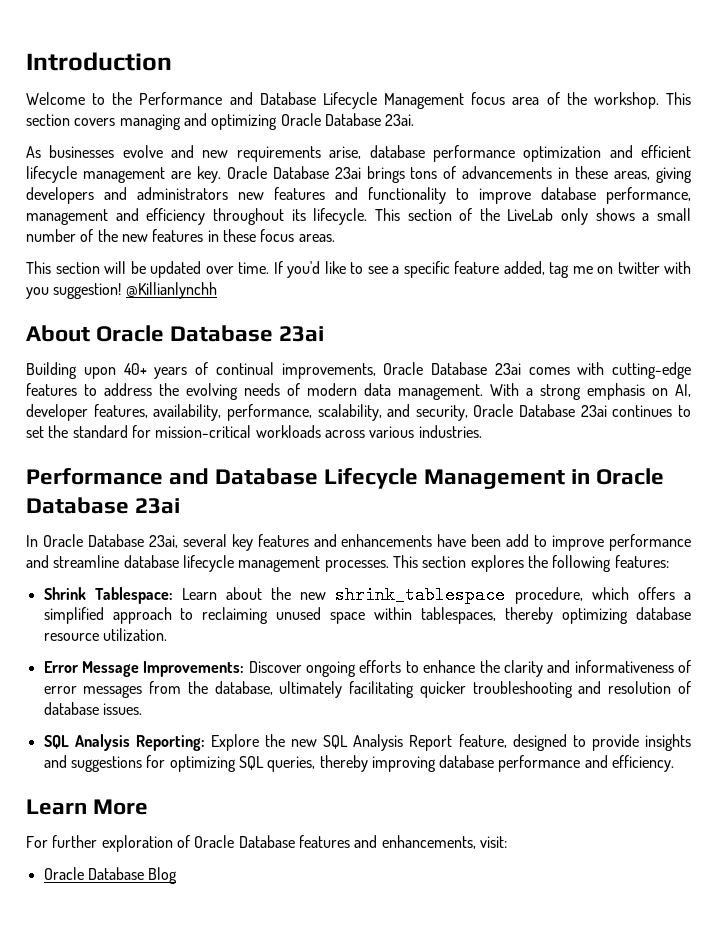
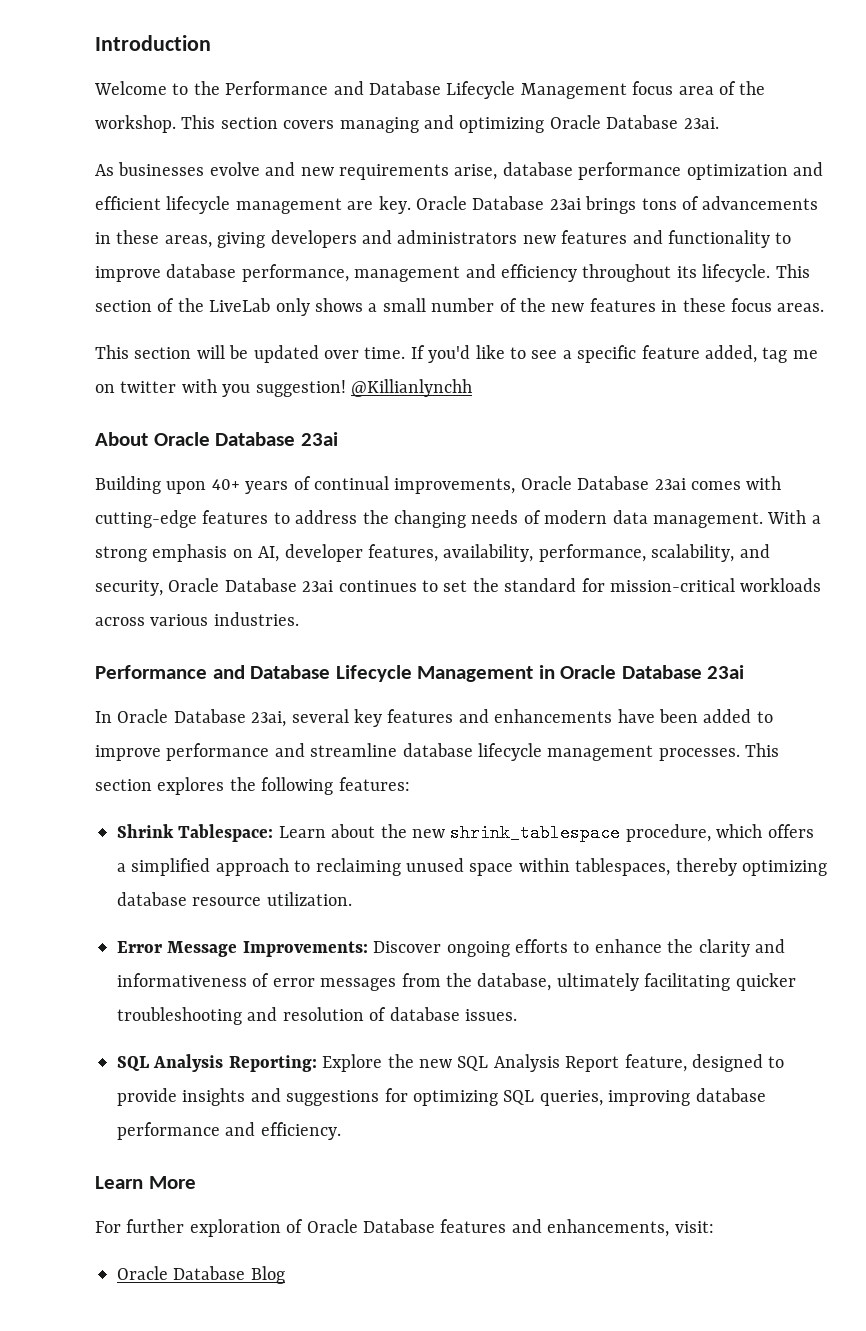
- Building upon 40+ years of continual improvements, Oracle Database 23ai comes with cutting-edge features to address the evolving needs of modern data management.
+ Building upon 40+ years of continual improvements, Oracle Database 23ai comes with cutting-edge features to address the changing needs of modern data management.
- In Oracle Database 23ai, several key features and enhancements have been add to improve performance and streamline database lifecycle management processes.
+ In Oracle Database 23ai, several key features and enhancements have been added to improve performance and streamline database lifecycle management processes.
- SQL Analysis Reporting: Explore the new SQL Analysis Report feature, designed to provide insights and suggestions for optimizing SQL queries, thereby improving database performance and efficiency.
+ SQL Analysis Reporting: Explore the new SQL Analysis Report feature, designed to provide insights and suggestions for optimizing SQL queries, improving database performance and efficiency.

